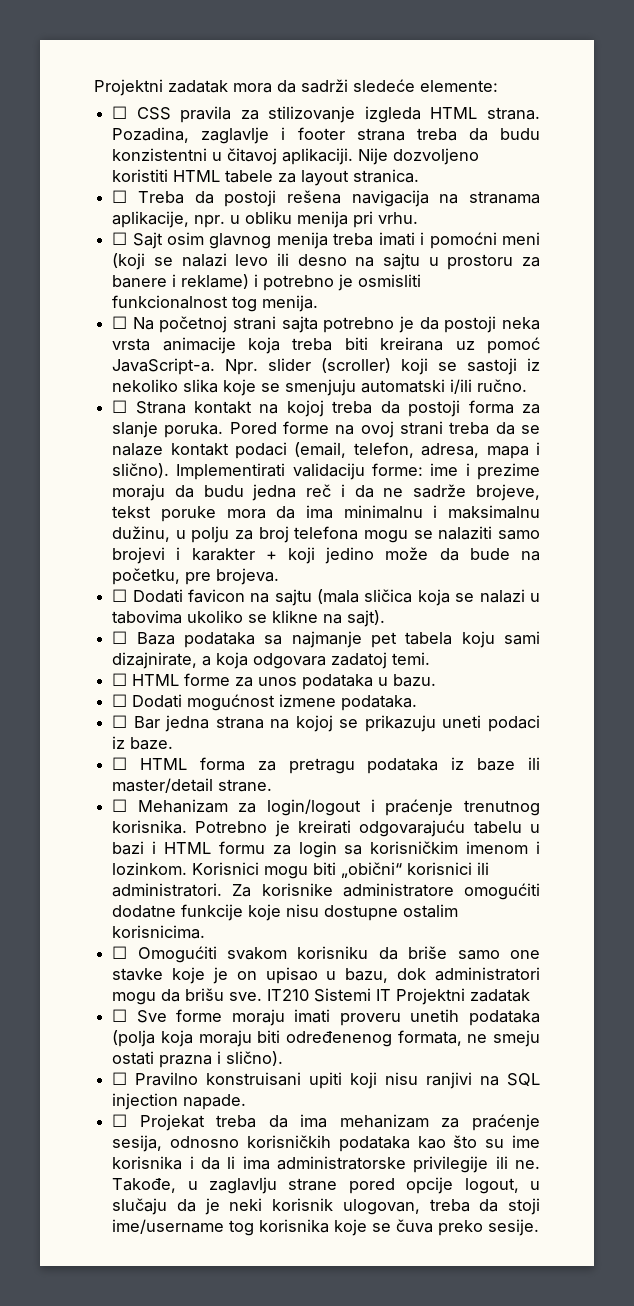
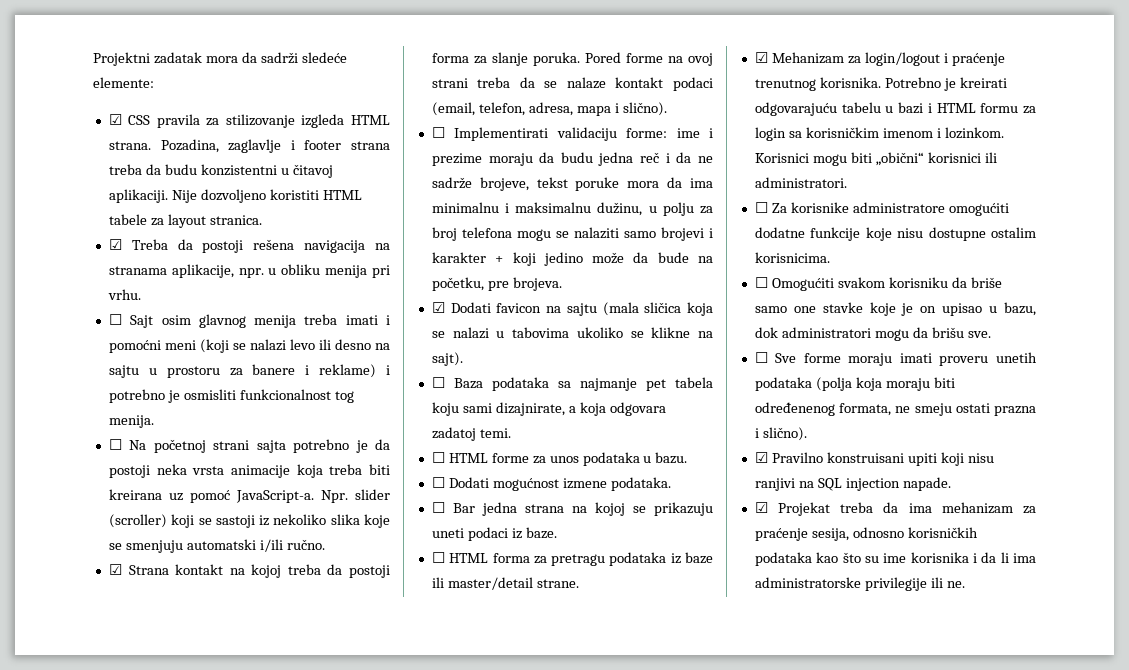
- ☐ CSS pravila za stilizovanje izgleda HTML strana.
+ ☑ CSS pravila za stilizovanje izgleda HTML strana.
- ☐ Treba da postoji rešena navigacija na stranama aplikacije, npr. u obliku menija pri vrhu.
+ ☑ Treba da postoji rešena navigacija na stranama aplikacije, npr. u obliku menija pri vrhu.
- ☐ Strana kontakt na kojoj treba da postoji forma za slanje poruka.
+ ☑ Strana kontakt na kojoj treba da postoji forma za slanje poruka.
- Pored forme na ovoj strani treba da se nalaze kontakt podaci (email, telefon, adresa, mapa i slično). Implementirati validaciju forme:
+ Pored forme na ovoj strani treba da se nalaze kontakt podaci (email, telefon, adresa, mapa i slično).
+ ☐ Implementirati validaciju forme:
- ☐ Dodati favicon na sajtu (mala sličica koja se nalazi u tabovima ukoliko se klikne na sajt).
+ ☑ Dodati favicon na sajtu (mala sličica koja se nalazi u tabovima ukoliko se klikne na sajt).
- ☐ Mehanizam za login/logout i praćenje trenutnog korisnika.
+ ☑ Mehanizam za login/logout i praćenje trenutnog korisnika.
- Korisnici mogu biti „obični“ korisnici ili administratori. Za korisnike administratore omogućiti dodatne funkcije koje nisu dostupne ostalim korisnicima.
+ Korisnici mogu biti „obični“ korisnici ili administratori.
+ ☐ Za korisnike administratore omogućiti dodatne funkcije koje nisu dostupne ostalim korisnicima.
- IT210 Sistemi IT Projektni zadatak
- ☐ Pravilno konstruisani upiti koji nisu ranjivi na SQL injection napade.
+ ☑ Pravilno konstruisani upiti koji nisu ranjivi na SQL injection napade.
- ☐ Projekat treba da ima mehanizam za praćenje sesija, odnosno korisničkih podataka kao što su ime korisnika i da li ima administratorske privilegije ili ne. Takođe, u zaglavlju strane pored opcije logout, u slučaju da je neki korisnik ulogovan, treba da stoji ime/username tog korisnika koje se čuva preko sesije.
+ ☑ Projekat treba da ima mehanizam za praćenje sesija, odnosno korisničkih podataka kao što su ime korisnika i da li ima administratorske privilegije ili ne.

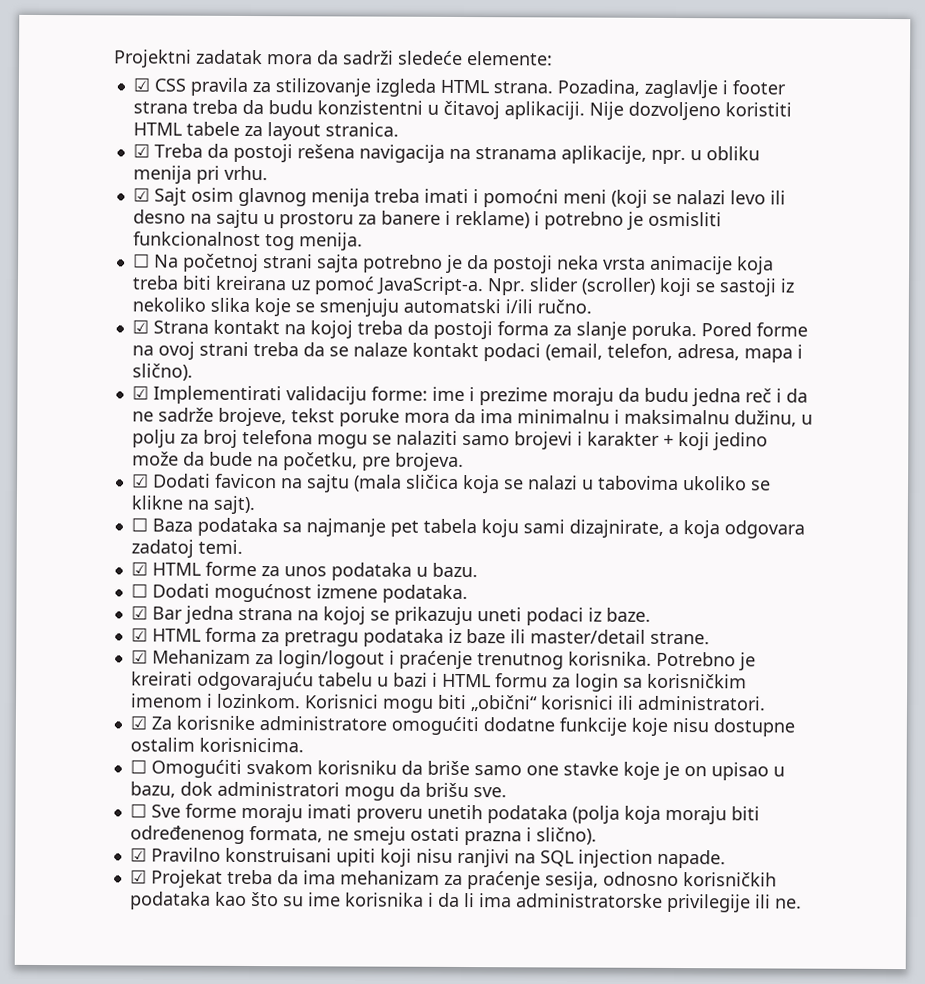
- ☐ Sajt osim glavnog menija treba imati i pomoćni meni (koji se nalazi levo ili desno na sajtu u prostoru za banere i reklame) i potrebno je osmisliti funkcionalnost tog menija.
+ ☑ Sajt osim glavnog menija treba imati i pomoćni meni (koji se nalazi levo ili desno na sajtu u prostoru za banere i reklame) i potrebno je osmisliti funkcionalnost tog menija.
- ☐ Implementirati validaciju forme: ime i prezime moraju da budu jedna reč i da ne sadrže brojeve, tekst poruke mora da ima minimalnu i maksimalnu dužinu, u polju za broj telefona mogu se nalaziti samo brojevi i karakter + koji jedino može da bude na početku, pre brojeva.
+ ☑ Implementirati validaciju forme: ime i prezime moraju da budu jedna reč i da ne sadrže brojeve, tekst poruke mora da ima minimalnu i maksimalnu dužinu, u polju za broj telefona mogu se nalaziti samo brojevi i karakter + koji jedino može da bude na početku, pre brojeva.
- ☐ HTML forme za unos podataka u bazu.
+ ☑ HTML forme za unos podataka u bazu.
- ☐ Bar jedna strana na kojoj se prikazuju uneti podaci iz baze.
+ ☑ Bar jedna strana na kojoj se prikazuju uneti podaci iz baze.
- ☐ HTML forma za pretragu podataka iz baze ili master/detail strane.
+ ☑ HTML forma za pretragu podataka iz baze ili master/detail strane.
- ☐ Za korisnike administratore omogućiti dodatne funkcije koje nisu dostupne ostalim korisnicima.
+ ☑ Za korisnike administratore omogućiti dodatne funkcije koje nisu dostupne ostalim korisnicima.

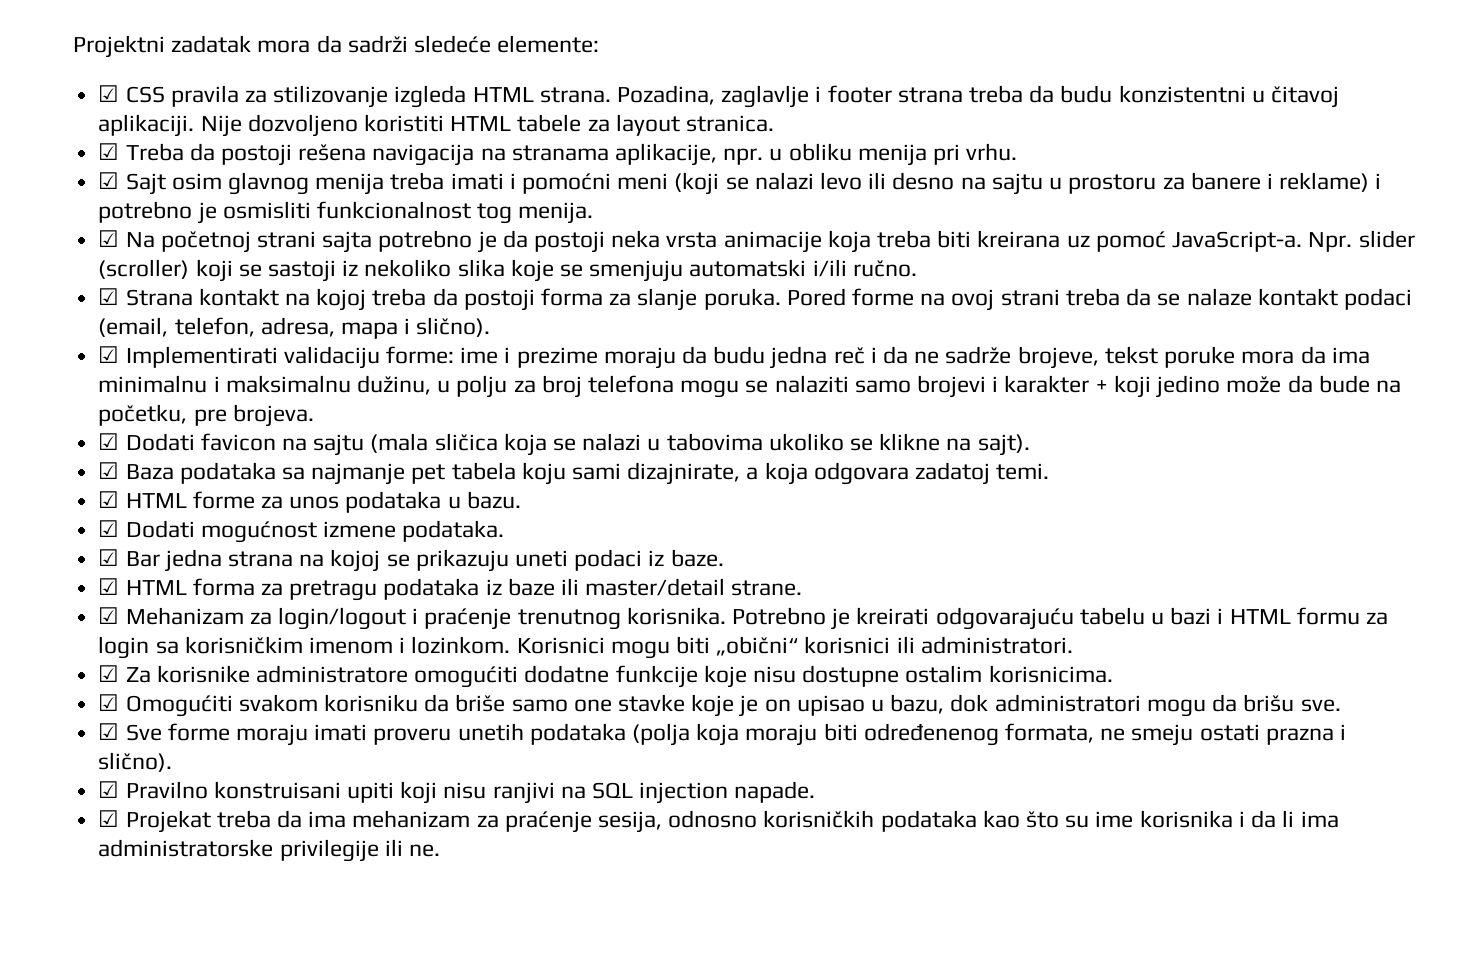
- ☐ Na početnoj strani sajta potrebno je da postoji neka vrsta animacije koja treba biti kreirana uz pomoć JavaScript-a.
+ ☑ Na početnoj strani sajta potrebno je da postoji neka vrsta animacije koja treba biti kreirana uz pomoć JavaScript-a.
- ☐ Baza podataka sa najmanje pet tabela koju sami dizajnirate, a koja odgovara zadatoj temi.
+ ☑ Baza podataka sa najmanje pet tabela koju sami dizajnirate, a koja odgovara zadatoj temi.
- ☐ Dodati mogućnost izmene podataka.
+ ☑ Dodati mogućnost izmene podataka.
- ☐ Omogućiti svakom korisniku da briše samo one stavke koje je on upisao u bazu, dok administratori mogu da brišu sve.
+ ☑ Omogućiti svakom korisniku da briše samo one stavke koje je on upisao u bazu, dok administratori mogu da brišu sve.
- ☐ Sve forme moraju imati proveru unetih podataka (polja koja moraju biti određenenog formata, ne smeju ostati prazna i slično).
+ ☑ Sve forme moraju imati proveru unetih podataka (polja koja moraju biti određenenog formata, ne smeju ostati prazna i slično).

